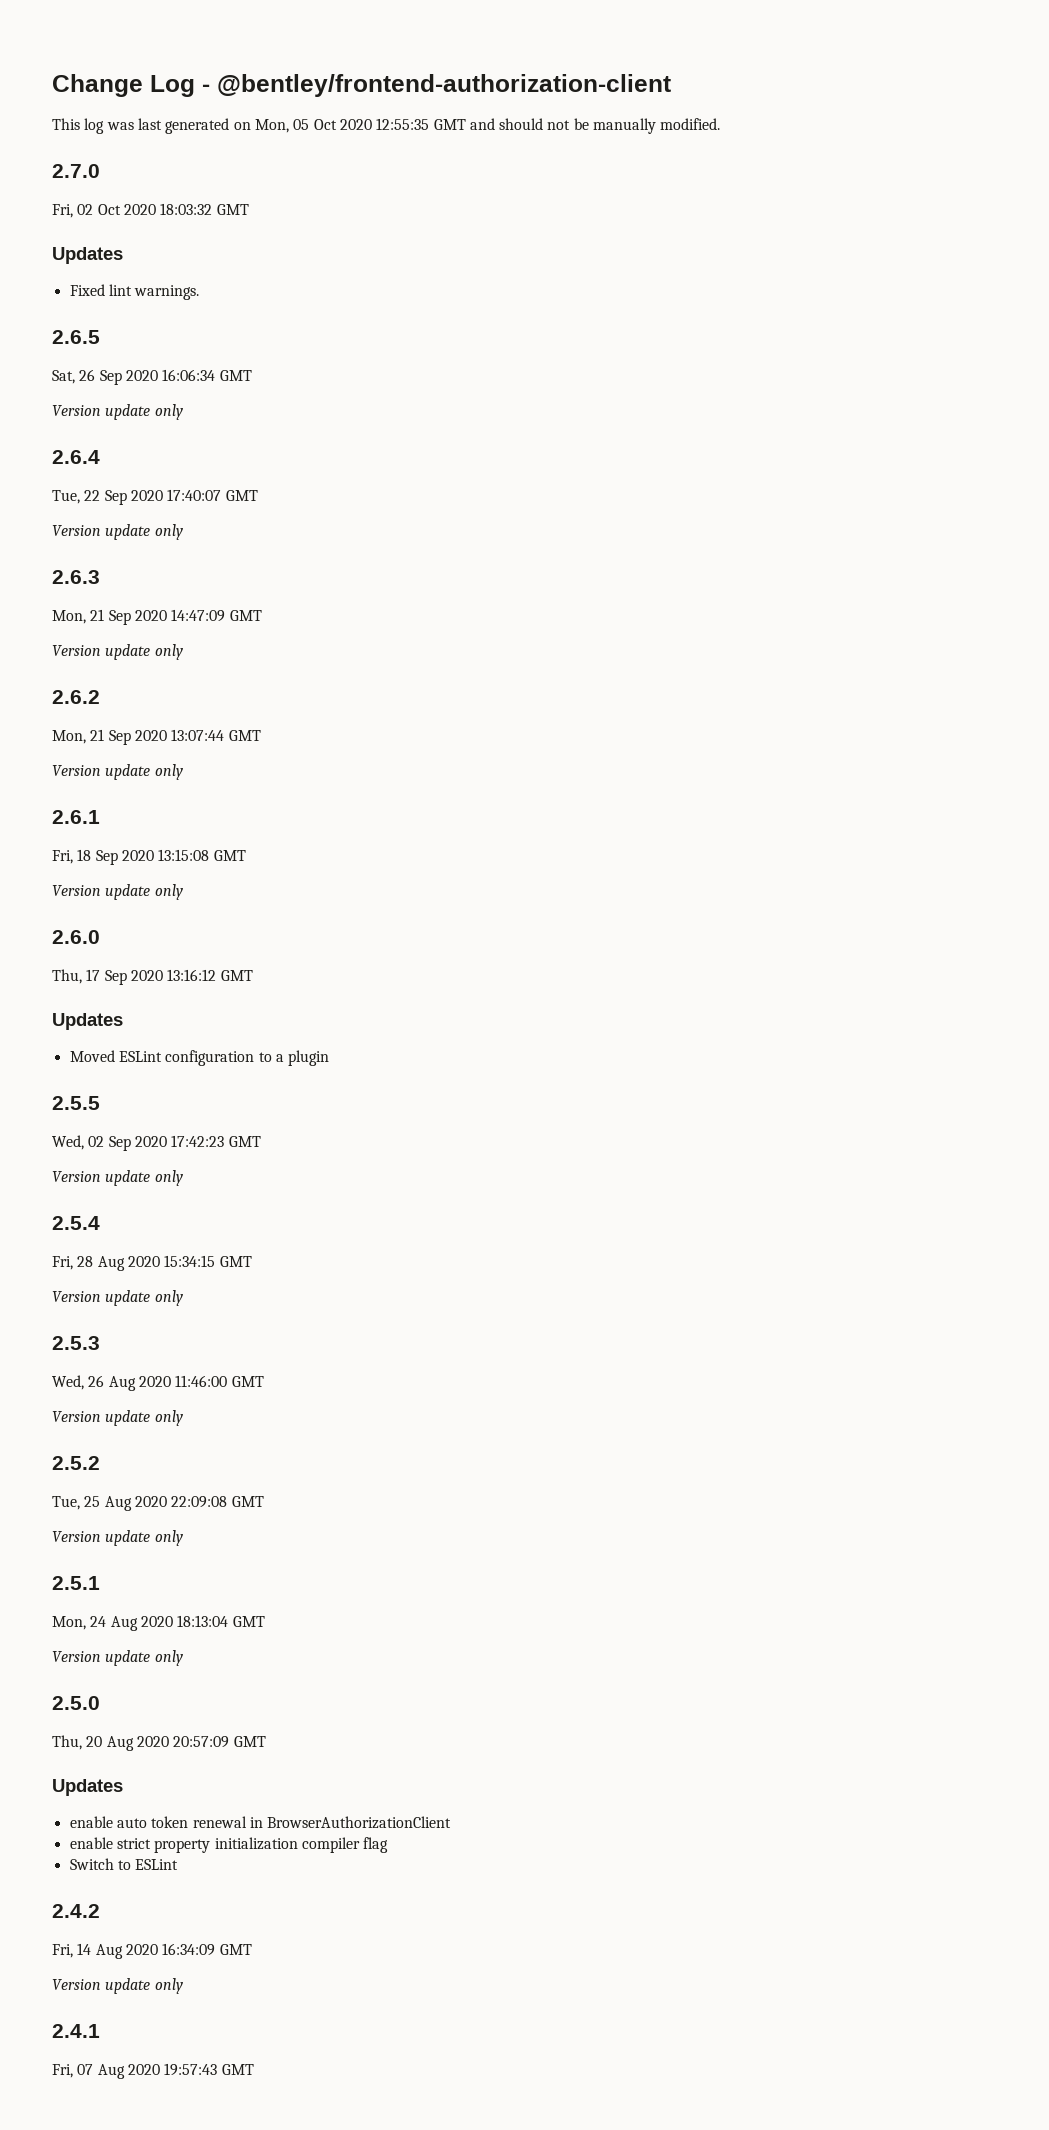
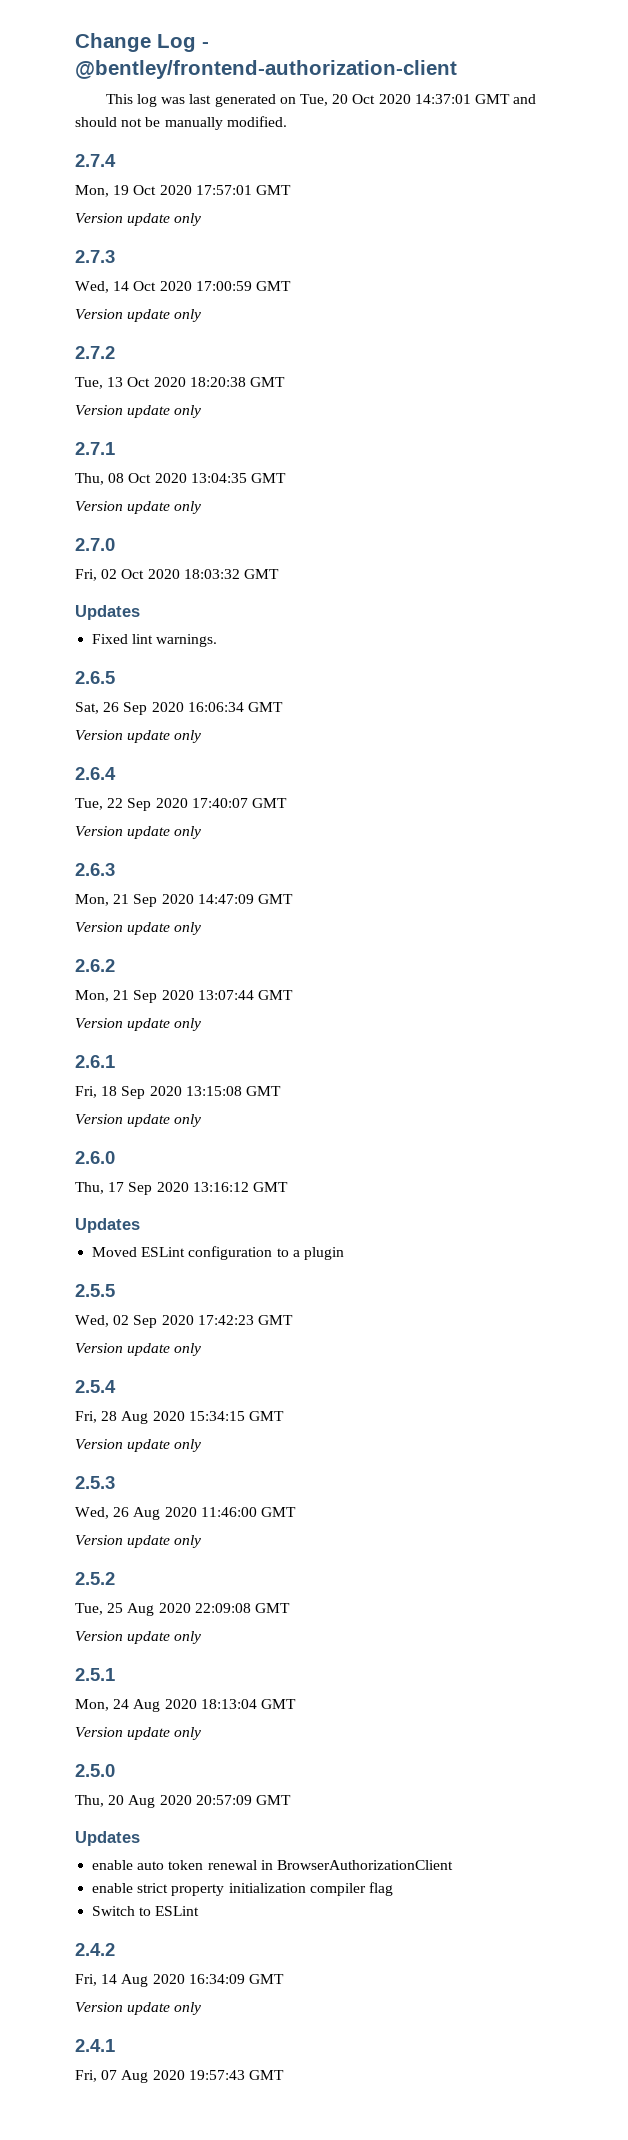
- This log was last generated on Mon, 05 Oct 2020 12:55:35 GMT and should not be manually modified.
+ This log was last generated on Tue, 20 Oct 2020 14:37:01 GMT and should not be manually modified.
+ 2.7.4
+ Mon, 19 Oct 2020 17:57:01 GMT
+ Version update only
+ 2.7.3
+ Wed, 14 Oct 2020 17:00:59 GMT
+ Version update only
+ 2.7.2
+ Tue, 13 Oct 2020 18:20:38 GMT
+ Version update only
+ 2.7.1
+ Thu, 08 Oct 2020 13:04:35 GMT
+ Version update only

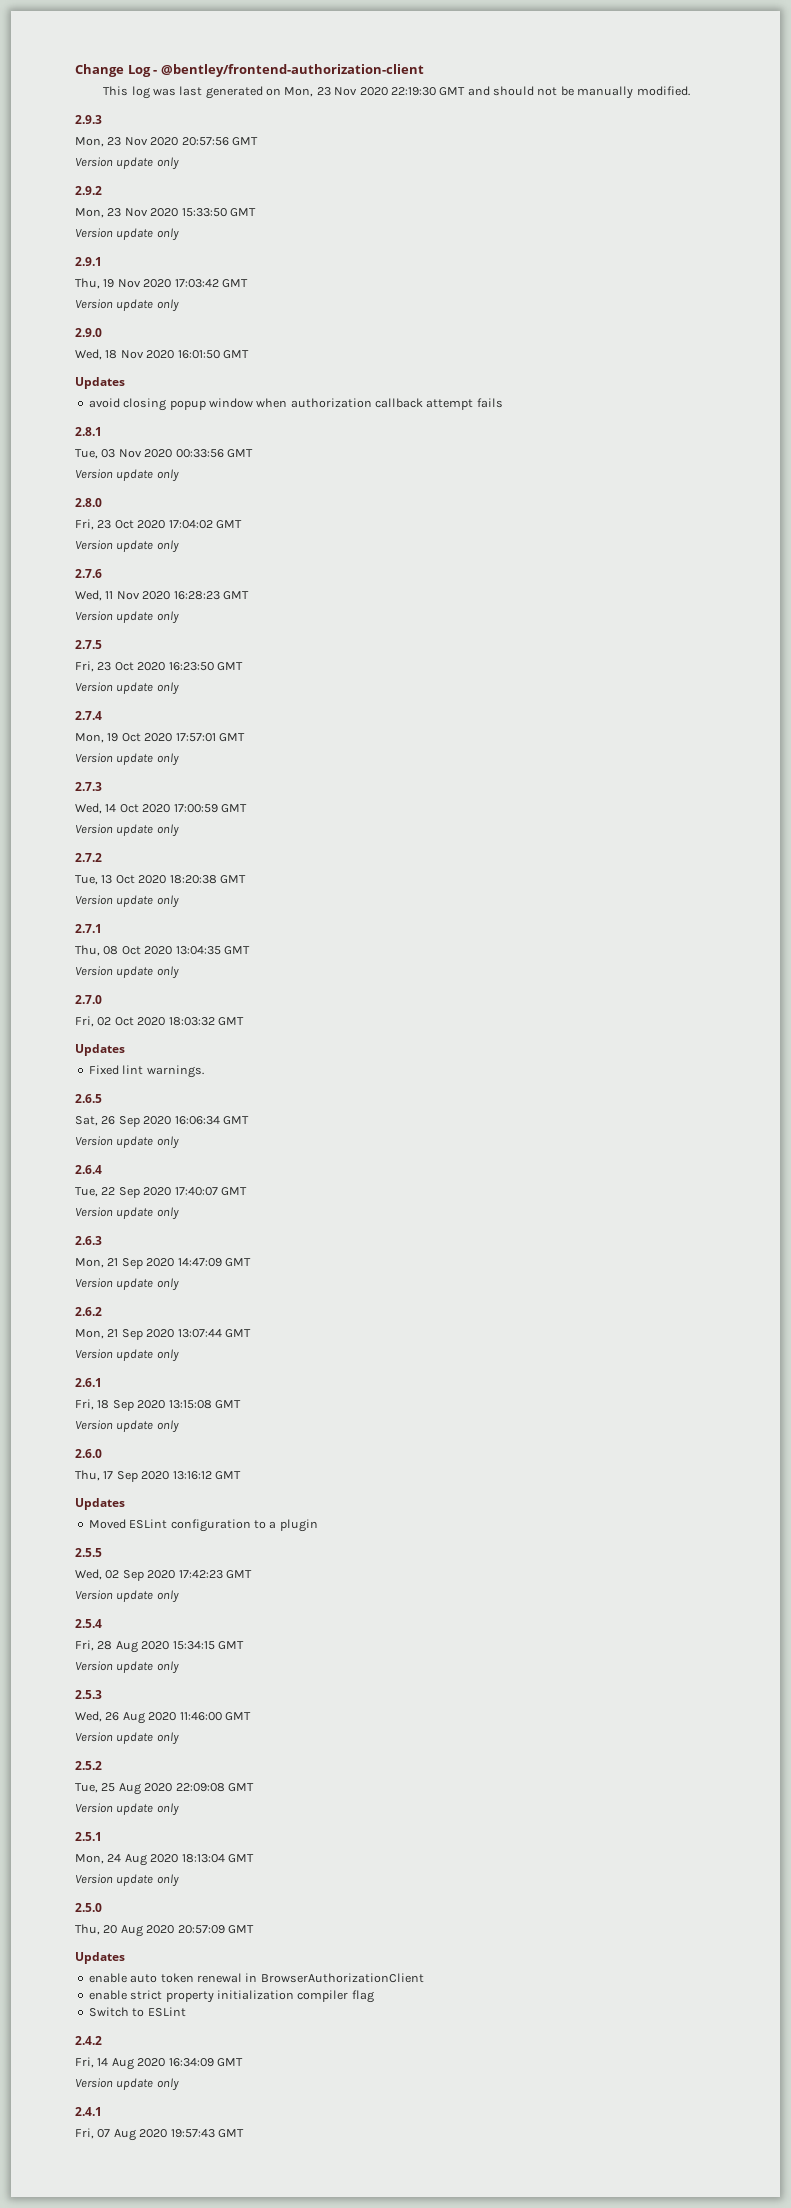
- This log was last generated on Tue, 20 Oct 2020 14:37:01 GMT and should not be manually modified.
+ This log was last generated on Mon, 23 Nov 2020 22:19:30 GMT and should not be manually modified.
+ 2.9.3
+ Mon, 23 Nov 2020 20:57:56 GMT
+ Version update only
+ 2.9.2
+ Mon, 23 Nov 2020 15:33:50 GMT
+ Version update only
+ 2.9.1
+ Thu, 19 Nov 2020 17:03:42 GMT
+ Version update only
+ 2.9.0
+ Wed, 18 Nov 2020 16:01:50 GMT
+ Updates
+ avoid closing popup window when authorization callback attempt fails
+ 2.8.1
+ Tue, 03 Nov 2020 00:33:56 GMT
+ Version update only
+ 2.8.0
+ Fri, 23 Oct 2020 17:04:02 GMT
+ Version update only
+ 2.7.6
+ Wed, 11 Nov 2020 16:28:23 GMT
+ Version update only
+ 2.7.5
+ Fri, 23 Oct 2020 16:23:50 GMT
+ Version update only

